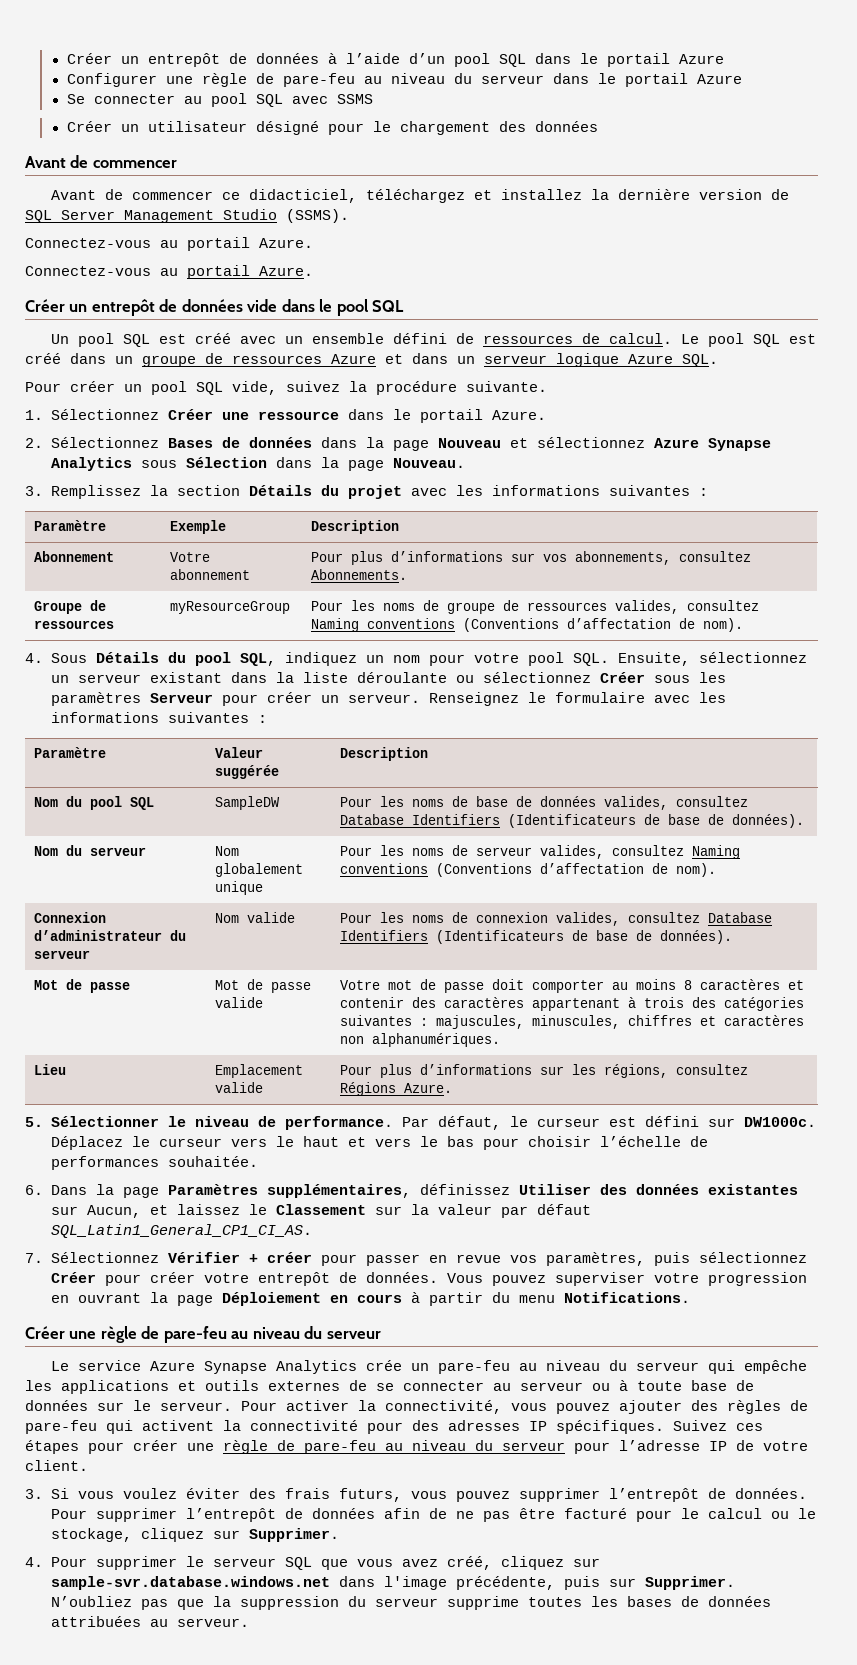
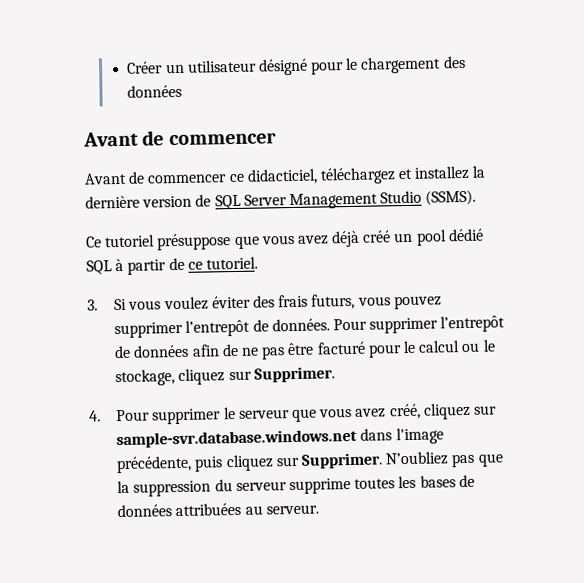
- Créer un entrepôt de données à l’aide d’un pool SQL dans le portail Azure
- Configurer une règle de pare-feu au niveau du serveur dans le portail Azure
- Se connecter au pool SQL avec SSMS
  Avant de commencer ce didacticiel, téléchargez et installez la dernière version de SQL Server Management Studio (SSMS).
- Connectez-vous au portail Azure.
- Connectez-vous au portail Azure.
- Créer un entrepôt de données vide dans le pool SQL
- Un pool SQL est créé avec un ensemble défini de ressources de calcul. Le pool SQL est créé dans un groupe de ressources Azure et dans un serveur logique Azure SQL.
- Pour créer un pool SQL vide, suivez la procédure suivante.
- 1. Sélectionnez Créer une ressource dans le portail Azure.
- 2. Sélectionnez Bases de données dans la page Nouveau et sélectionnez Azure Synapse Analytics sous Sélection dans la page Nouveau.
- 3. Remplissez la section Détails du projet avec les informations suivantes :
- Paramètre | Exemple | Description
- Abonnement | Votre abonnement | Pour plus d’informations sur vos abonnements, consultez Abonnements.
- Groupe de ressources | myResourceGroup | Pour les noms de groupe de ressources valides, consultez Naming conventions (Conventions d’affectation de nom).
- 4. Sous Détails du pool SQL, indiquez un nom pour votre pool SQL. Ensuite, sélectionnez un serveur existant dans la liste déroulante ou sélectionnez Créer sous les paramètres Serveur pour créer un serveur. Renseignez le formulaire avec les informations suivantes :
- Paramètre | Valeur suggérée | Description
- Nom du pool SQL | SampleDW | Pour les noms de base de données valides, consultez Database Identifiers (Identificateurs de base de données).
- Nom du serveur | Nom globalement unique | Pour les noms de serveur valides, consultez Naming conventions (Conventions d’affectation de nom).
- Connexion d’administrateur du serveur | Nom valide | Pour les noms de connexion valides, consultez Database Identifiers (Identificateurs de base de données).
- Mot de passe | Mot de passe valide | Votre mot de passe doit comporter au moins 8 caractères et contenir des caractères appartenant à trois des catégories suivantes : majuscules, minuscules, chiffres et caractères non alphanumériques.
- Lieu | Emplacement valide | Pour plus d’informations sur les régions, consultez Régions Azure.
- 5. Sélectionner le niveau de performance. Par défaut, le curseur est défini sur DW1000c. Déplacez le curseur vers le haut et vers le bas pour choisir l’échelle de performances souhaitée.
- 6. Dans la page Paramètres supplémentaires, définissez Utiliser des données existantes sur Aucun, et laissez le Classement sur la valeur par défaut SQL_Latin1_General_CP1_CI_AS.
- 7. Sélectionnez Vérifier + créer pour passer en revue vos paramètres, puis sélectionnez Créer pour créer votre entrepôt de données. Vous pouvez superviser votre progression en ouvrant la page Déploiement en cours à partir du menu Notifications.
- Créer une règle de pare-feu au niveau du serveur
- Le service Azure Synapse Analytics crée un pare-feu au niveau du serveur qui empêche les applications et outils externes de se connecter au serveur ou à toute base de données sur le serveur. Pour activer la connectivité, vous pouvez ajouter des règles de pare-feu qui activent la connectivité pour des adresses IP spécifiques. Suivez ces étapes pour créer une règle de pare-feu au niveau du serveur pour l’adresse IP de votre client.
+ Ce tutoriel présuppose que vous avez déjà créé un pool dédié SQL à partir de ce tutoriel.
- 4. Pour supprimer le serveur SQL que vous avez créé, cliquez sur sample-svr.database.windows.net dans l'image précédente, puis sur Supprimer.
+ 4. Pour supprimer le serveur que vous avez créé, cliquez sur sample-svr.database.windows.net dans l'image précédente, puis cliquez sur Supprimer.

